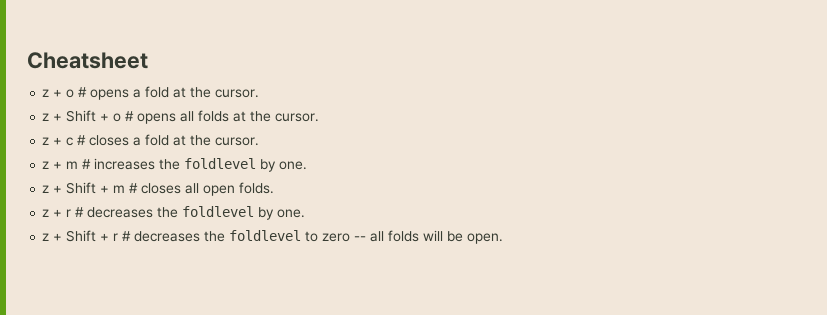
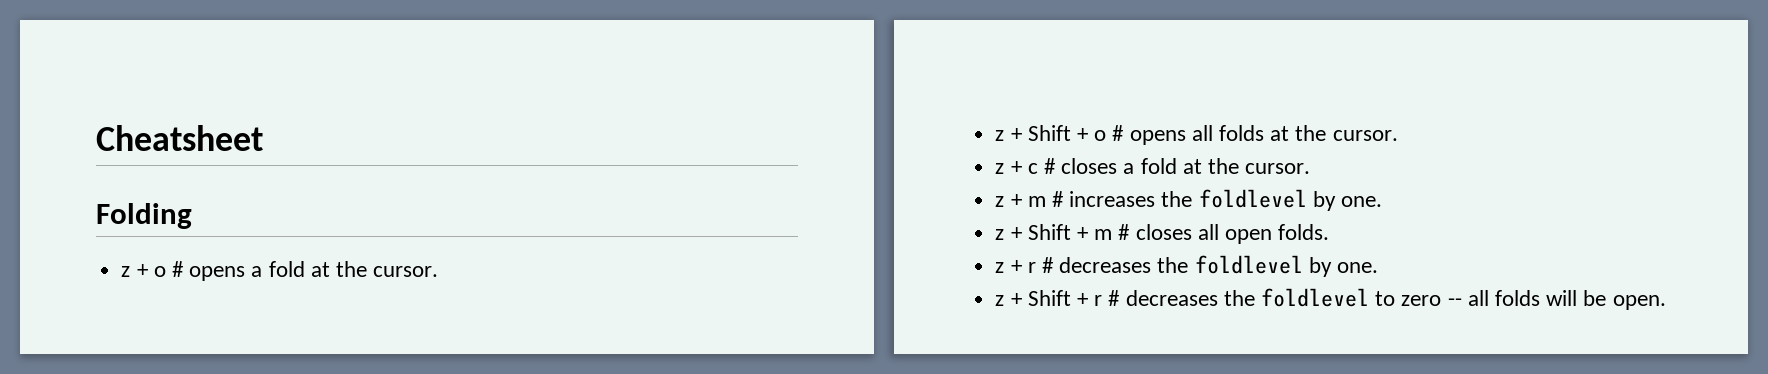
+ Folding

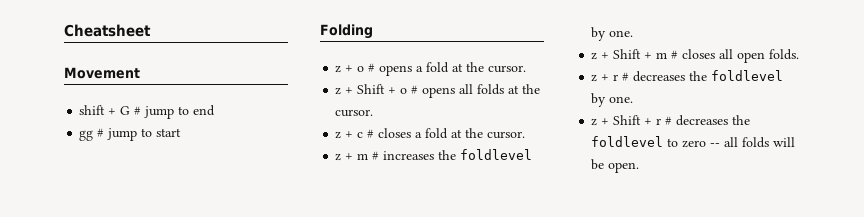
+ Movement
+ shift + G # jump to end
+ gg # jump to start

